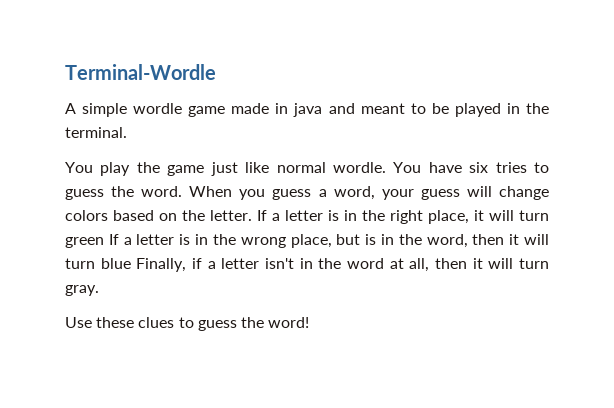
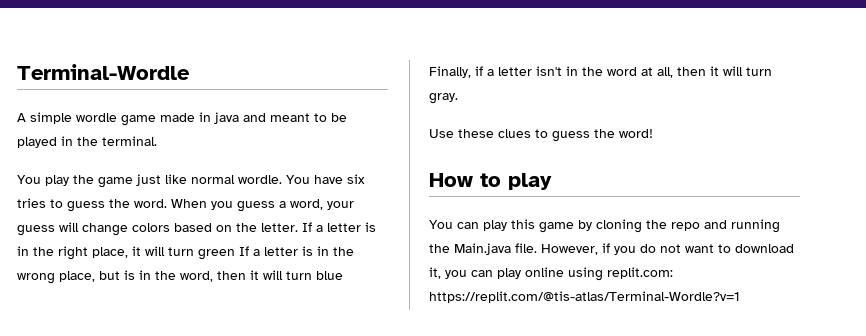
+ How to play
+ You can play this game by cloning the repo and running the Main.java file. However, if you do not want to download it, you can play online using replit.com: https://replit.com/@tis-atlas/Terminal-Wordle?v=1

